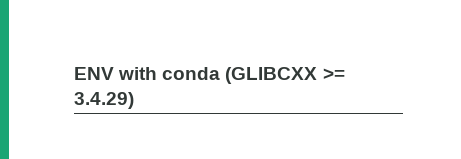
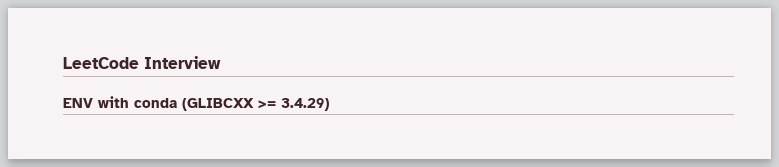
+ LeetCode Interview

